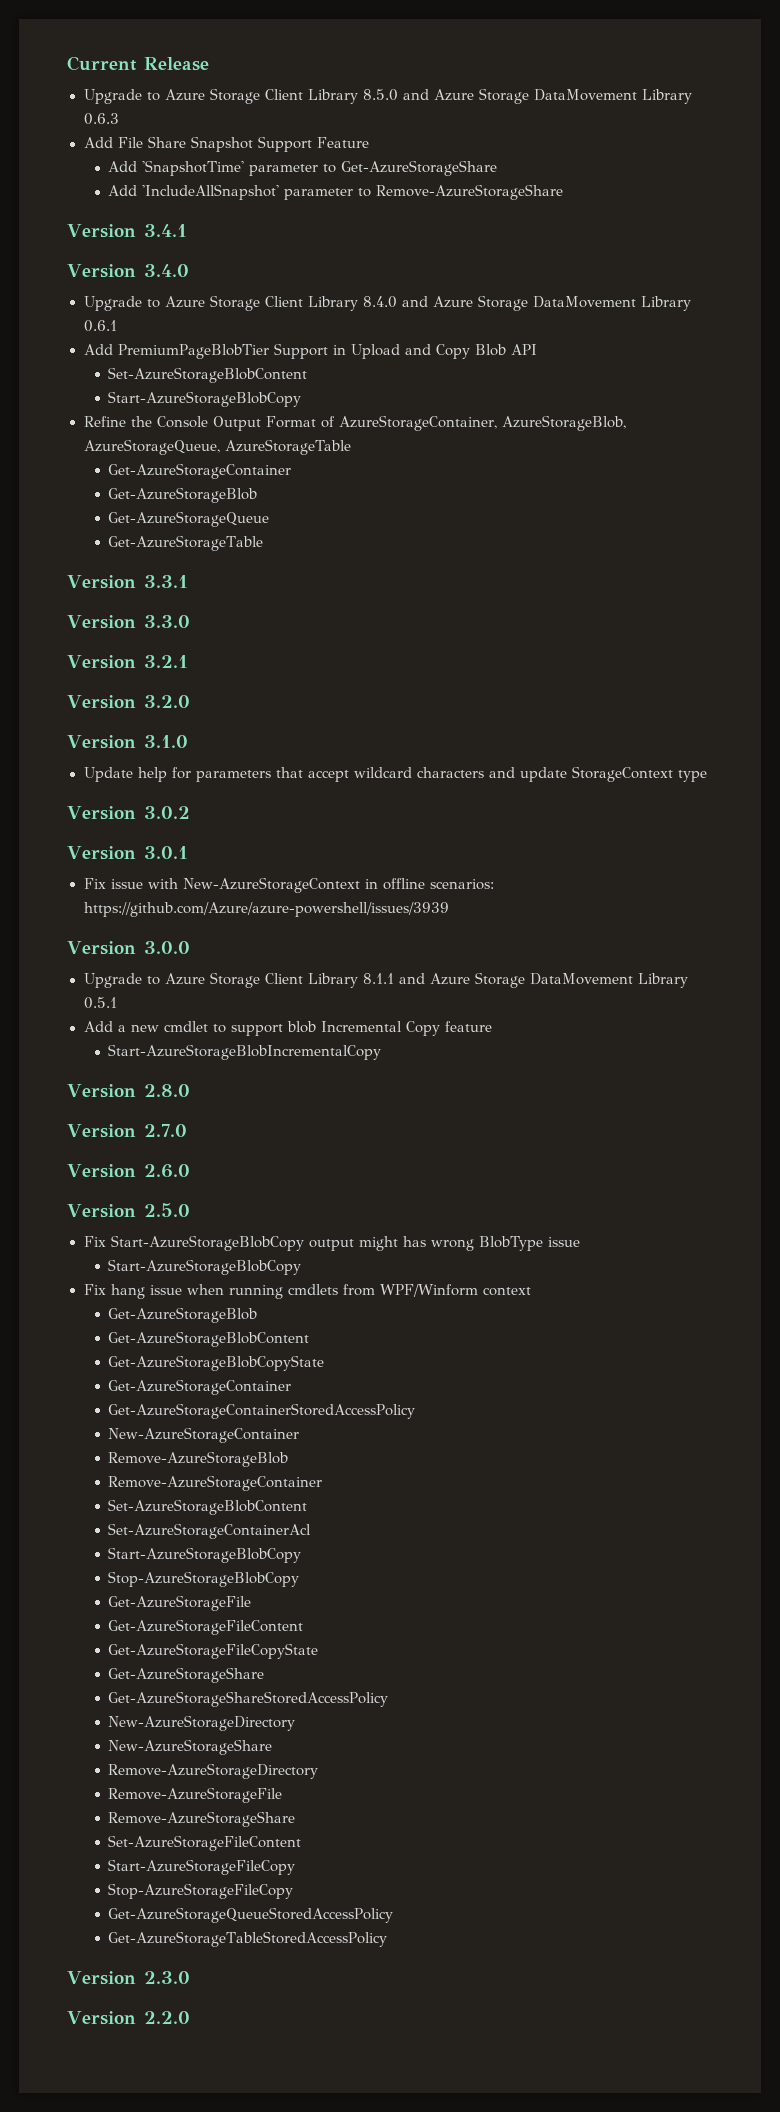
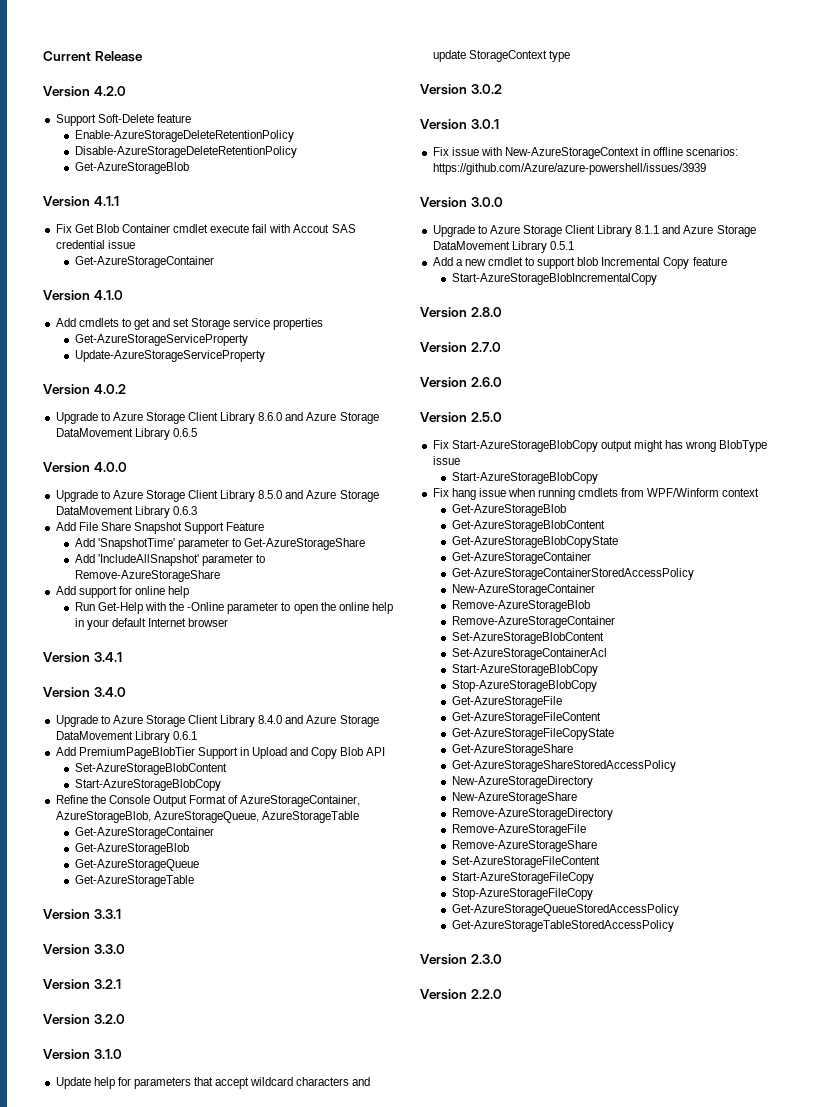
+ Version 4.2.0
+ Support Soft-Delete feature
+ Enable-AzureStorageDeleteRetentionPolicy
+ Disable-AzureStorageDeleteRetentionPolicy
+ Get-AzureStorageBlob
+ Version 4.1.1
+ Fix Get Blob Container cmdlet execute fail with Accout SAS credential issue
+ Get-AzureStorageContainer
+ Version 4.1.0
+ Add cmdlets to get and set Storage service properties
+ Get-AzureStorageServiceProperty
+ Update-AzureStorageServiceProperty
+ Version 4.0.2
+ Upgrade to Azure Storage Client Library 8.6.0 and Azure Storage DataMovement Library 0.6.5
+ Version 4.0.0
+ Add support for online help
+ Run Get-Help with the -Online parameter to open the online help in your default Internet browser

